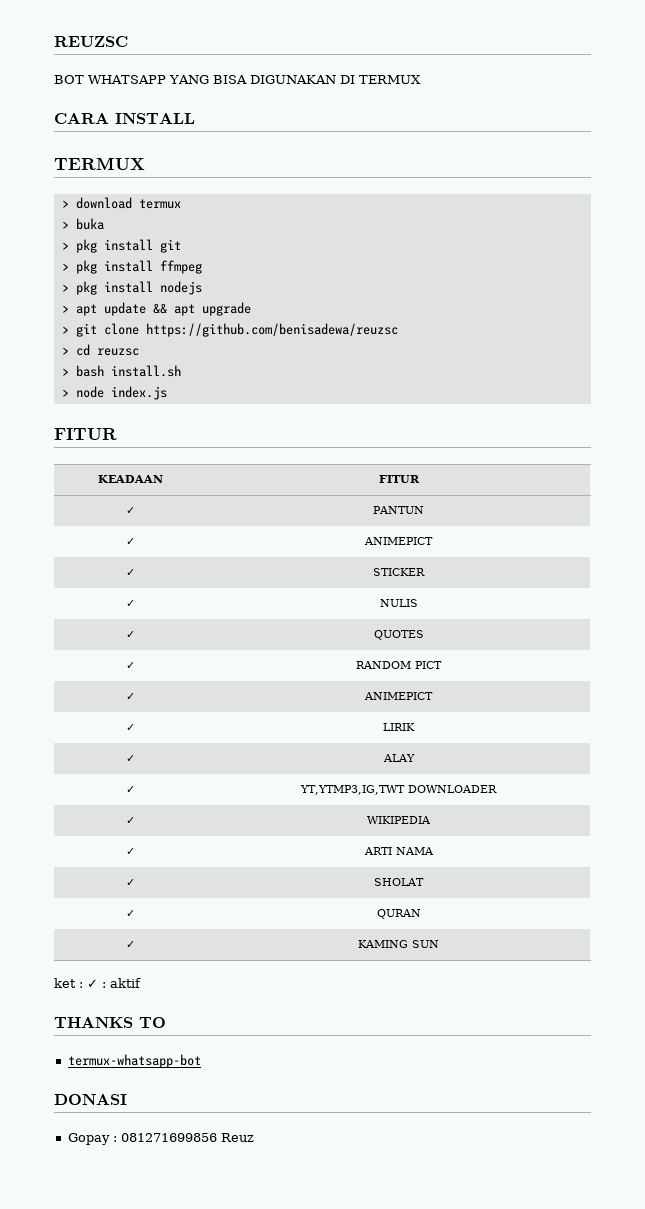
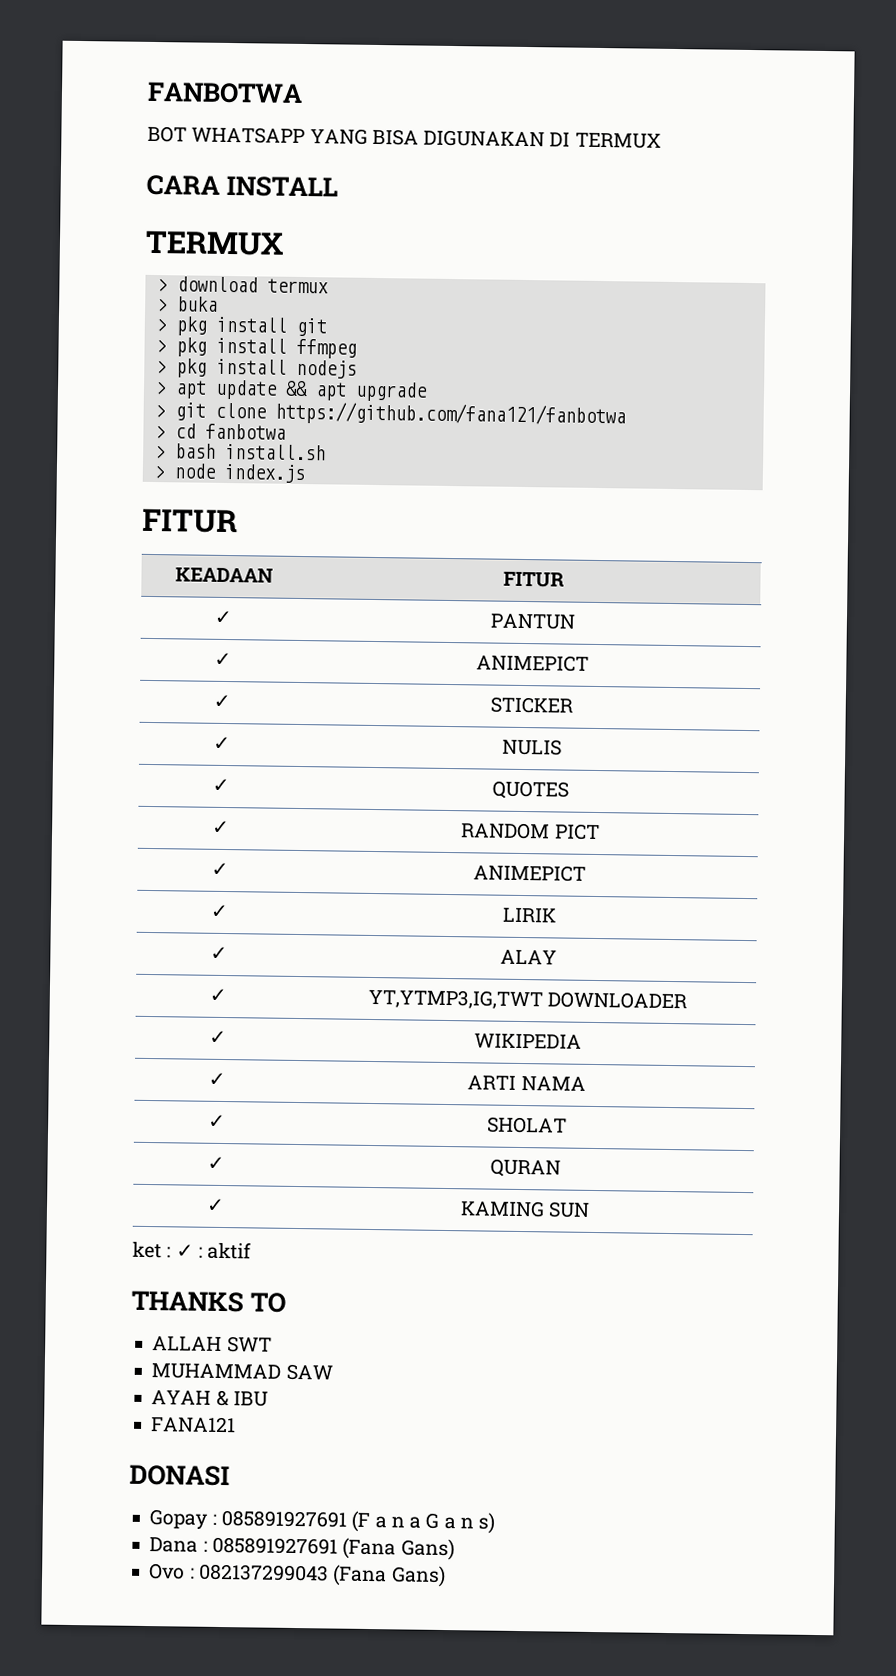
- REUZSC
+ FANBOTWA
- > git clone https://github.com/benisadewa/reuzsc
+ > git clone https://github.com/fana121/fanbotwa
- > cd reuzsc
+ > cd fanbotwa
- termux-whatsapp-bot
+ ALLAH SWT
+ MUHAMMAD SAW
+ AYAH & IBU
+ FANA121
  DONASI
- Gopay : 081271699856 Reuz
+ Gopay : 085891927691 (F a n a G a n s)
+ Dana : 085891927691 (Fana Gans)
+ Ovo : 082137299043 (Fana Gans)

